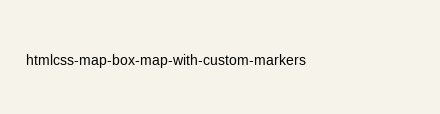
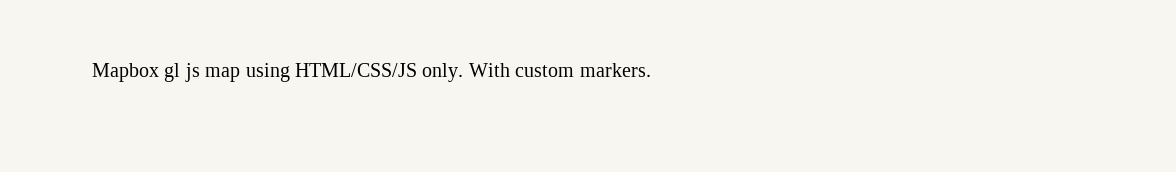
- htmlcss-map-box-map-with-custom-markers
+ Mapbox gl js map using HTML/CSS/JS only. With custom markers.

